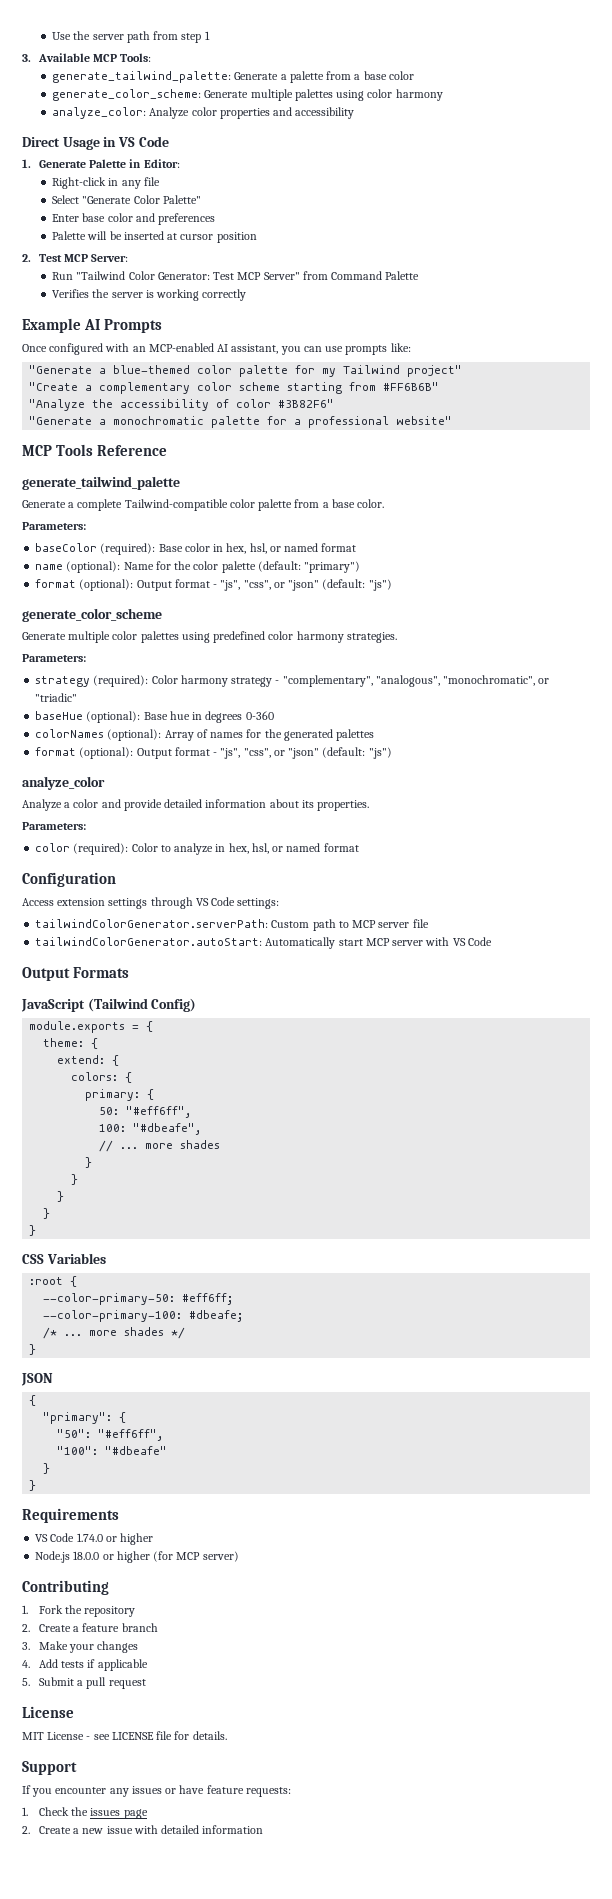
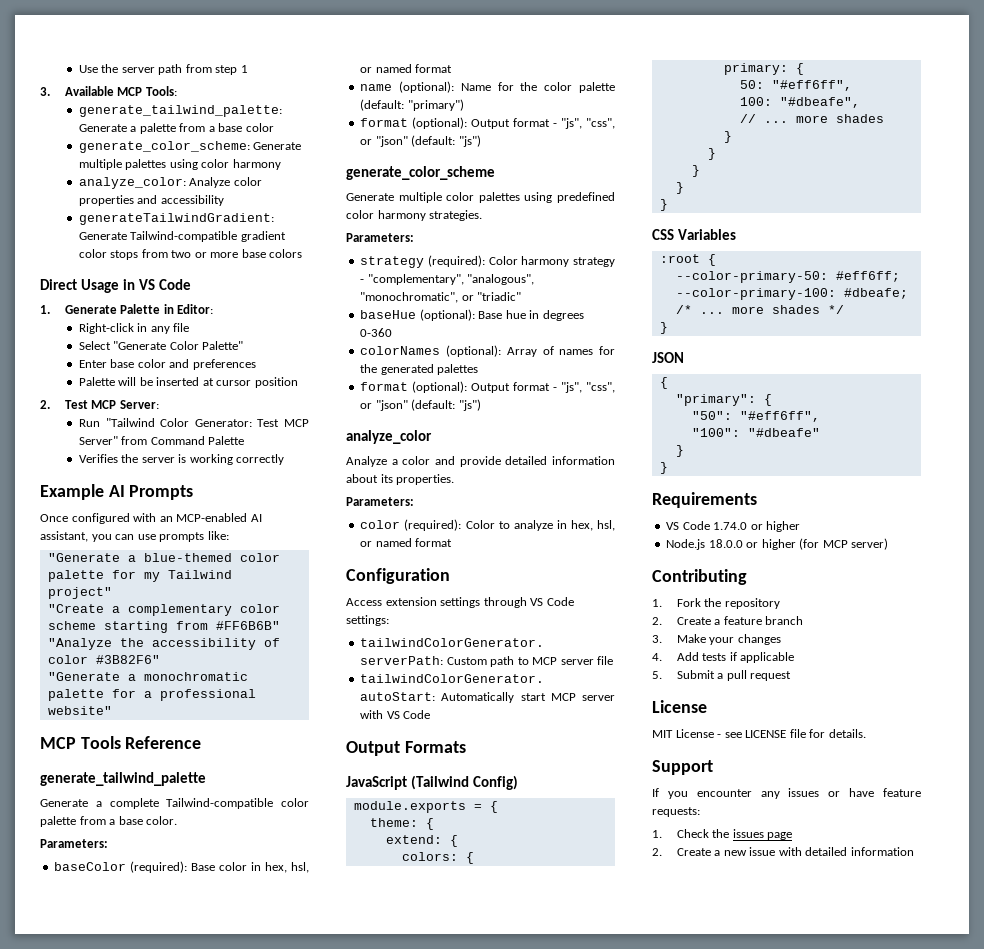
+ generateTailwindGradient: Generate Tailwind-compatible gradient color stops from two or more base colors

